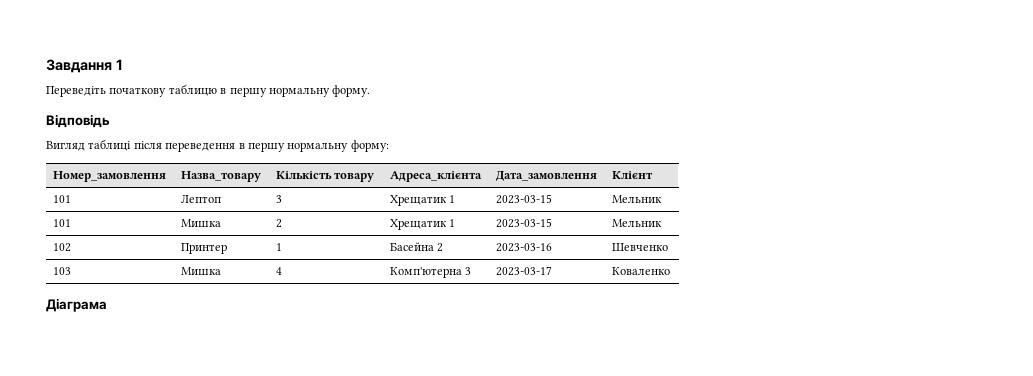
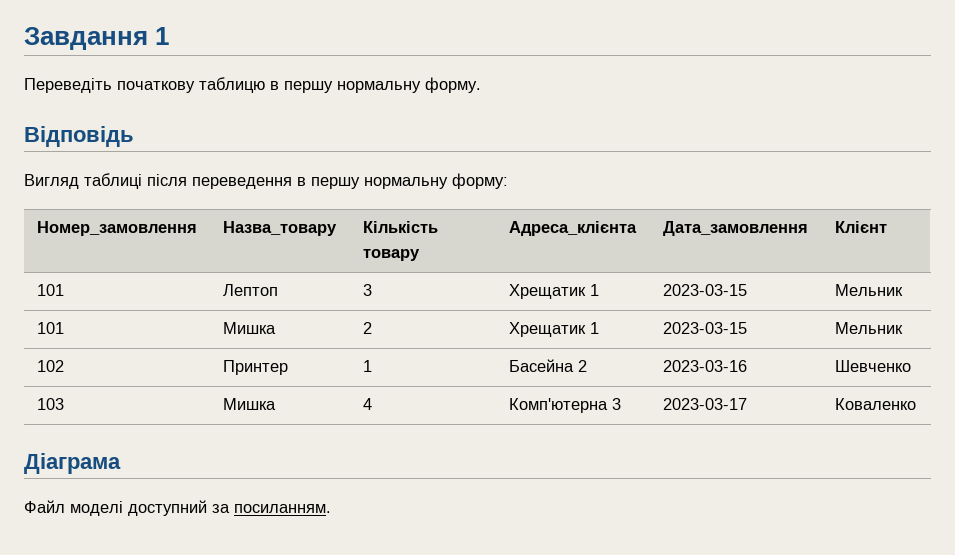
+ Файл моделі доступний за посиланням.

